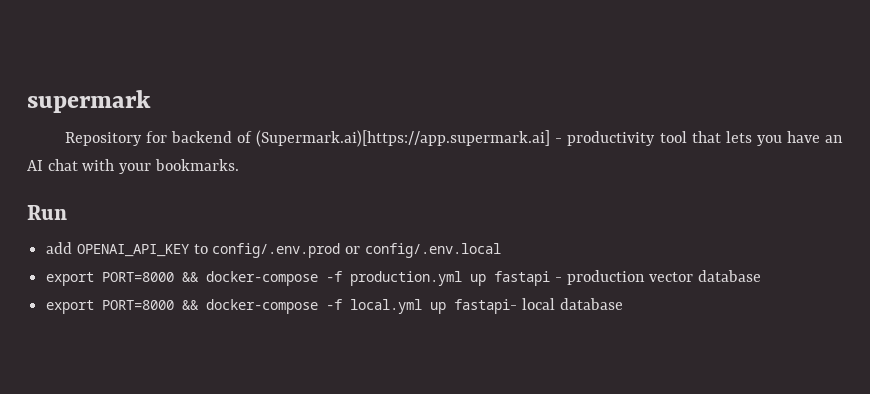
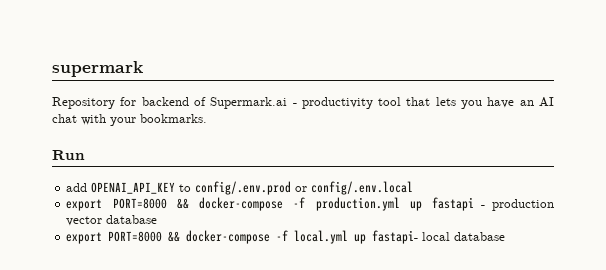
- Repository for backend of (Supermark.ai)[https://app.supermark.ai] - productivity tool that lets you have an AI chat with your bookmarks.
+ Repository for backend of Supermark.ai - productivity tool that lets you have an AI chat with your bookmarks.

